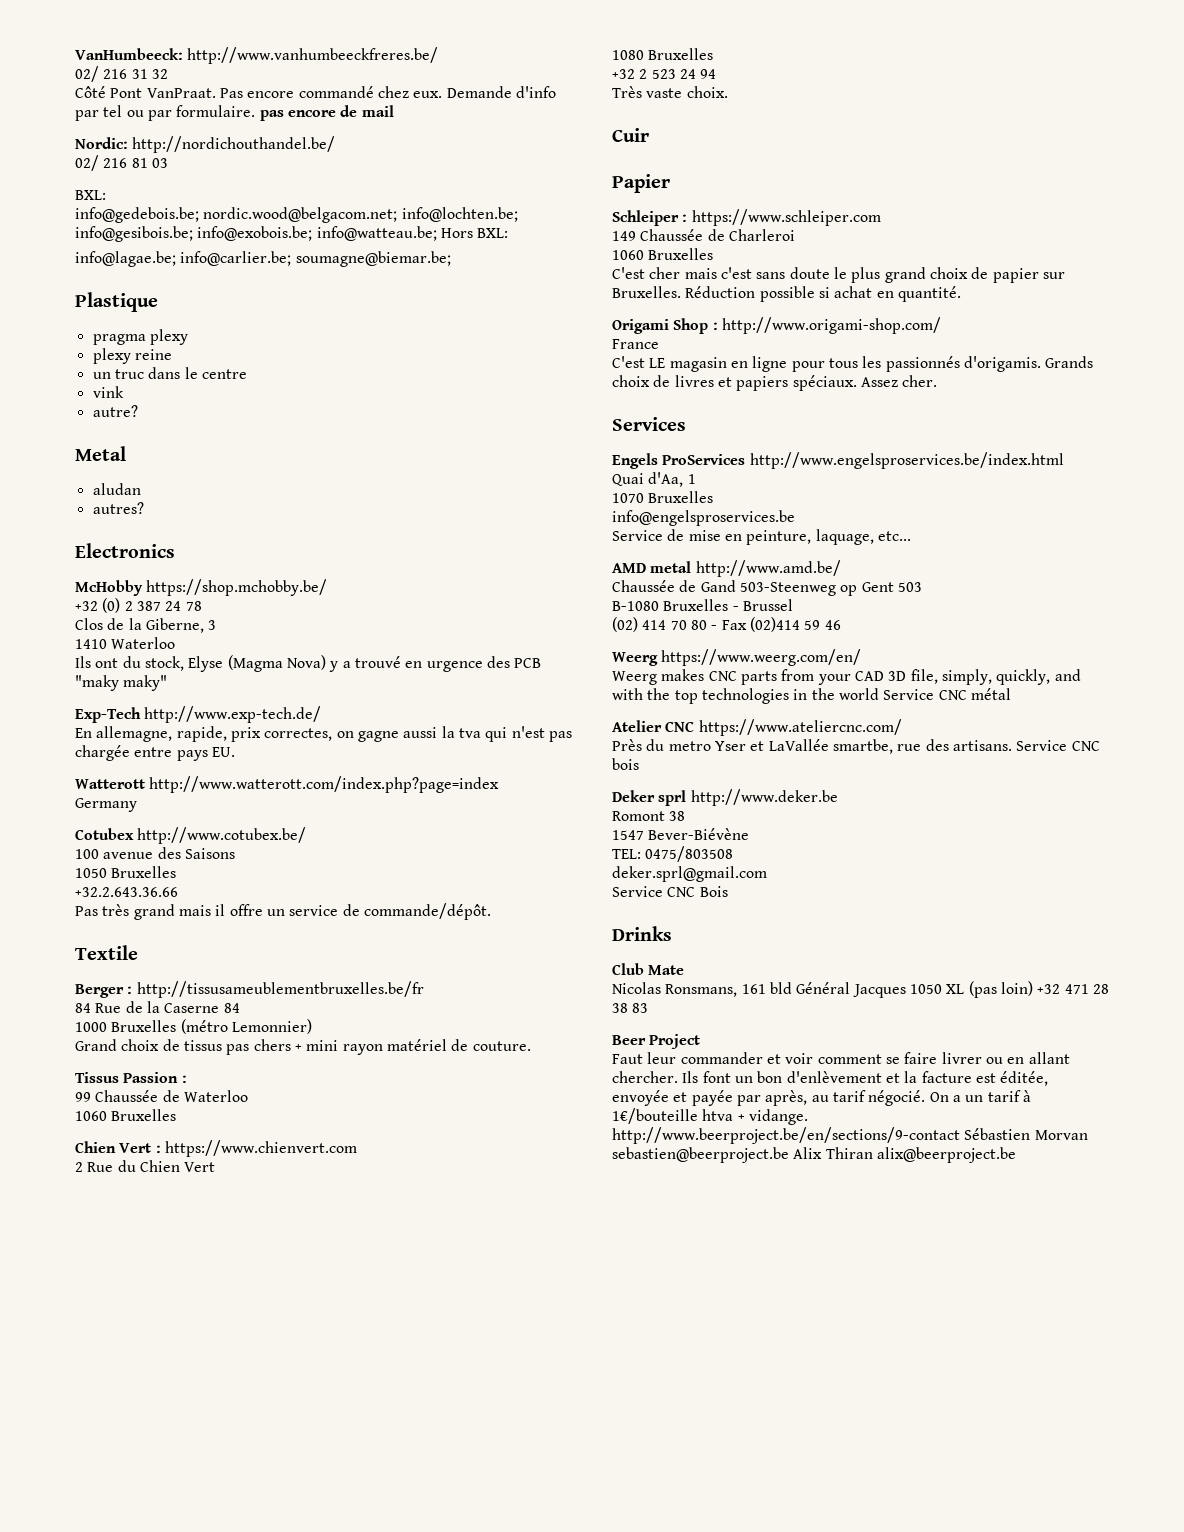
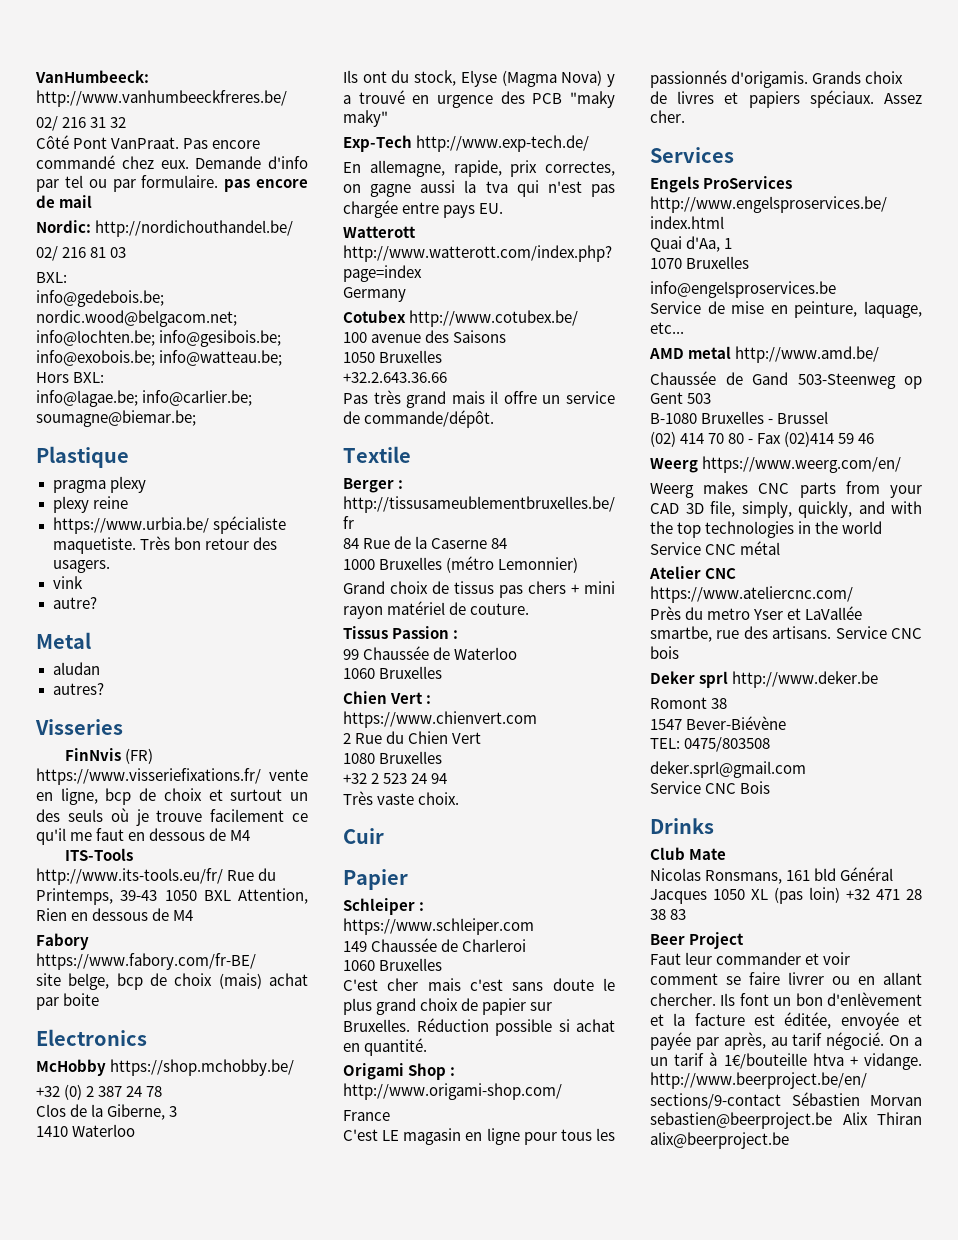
- un truc dans le centre
+ https://www.urbia.be/ spécialiste maquetiste. Très bon retour des usagers.
+ Visseries
+ FinNvis (FR) https://www.visseriefixations.fr/ vente en ligne, bcp de choix et surtout un des seuls où je trouve facilement ce qu'il me faut en dessous de M4
+ ITS-Tools http://www.its-tools.eu/fr/ Rue du Printemps, 39-43 1050 BXL Attention, Rien en dessous de M4
+ Fabory https://www.fabory.com/fr-BE/
+ site belge, bcp de choix (mais) achat par boite

